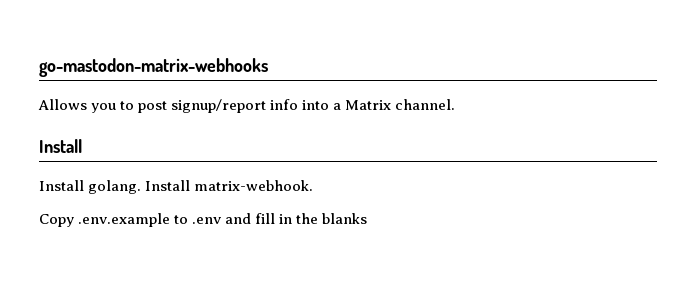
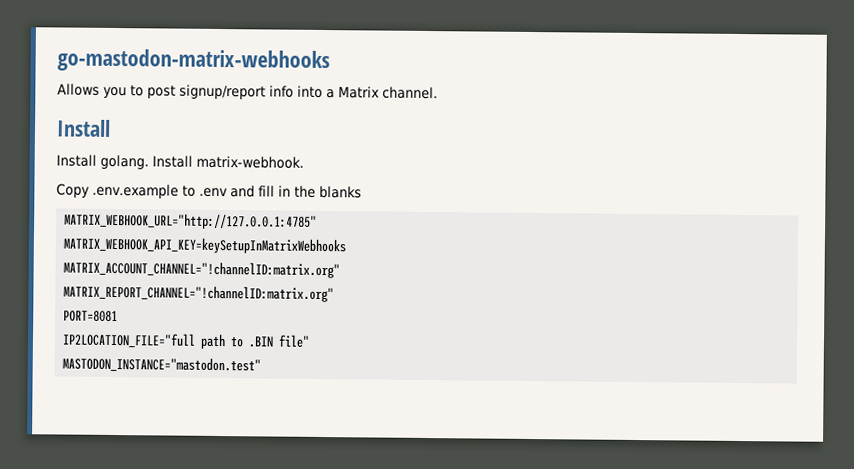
+ MATRIX_WEBHOOK_URL="http://127.0.0.1:4785"
+ MATRIX_WEBHOOK_API_KEY=keySetupInMatrixWebhooks
+ MATRIX_ACCOUNT_CHANNEL="!channelID:matrix.org"
+ MATRIX_REPORT_CHANNEL="!channelID:matrix.org"
+ PORT=8081
+ IP2LOCATION_FILE="full path to .BIN file"
+ MASTODON_INSTANCE="mastodon.test"

